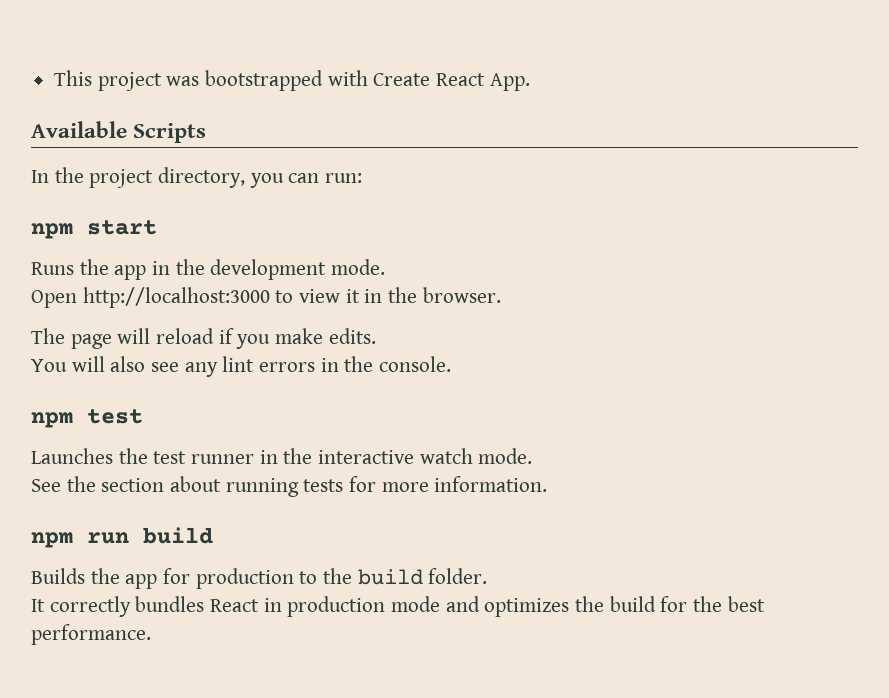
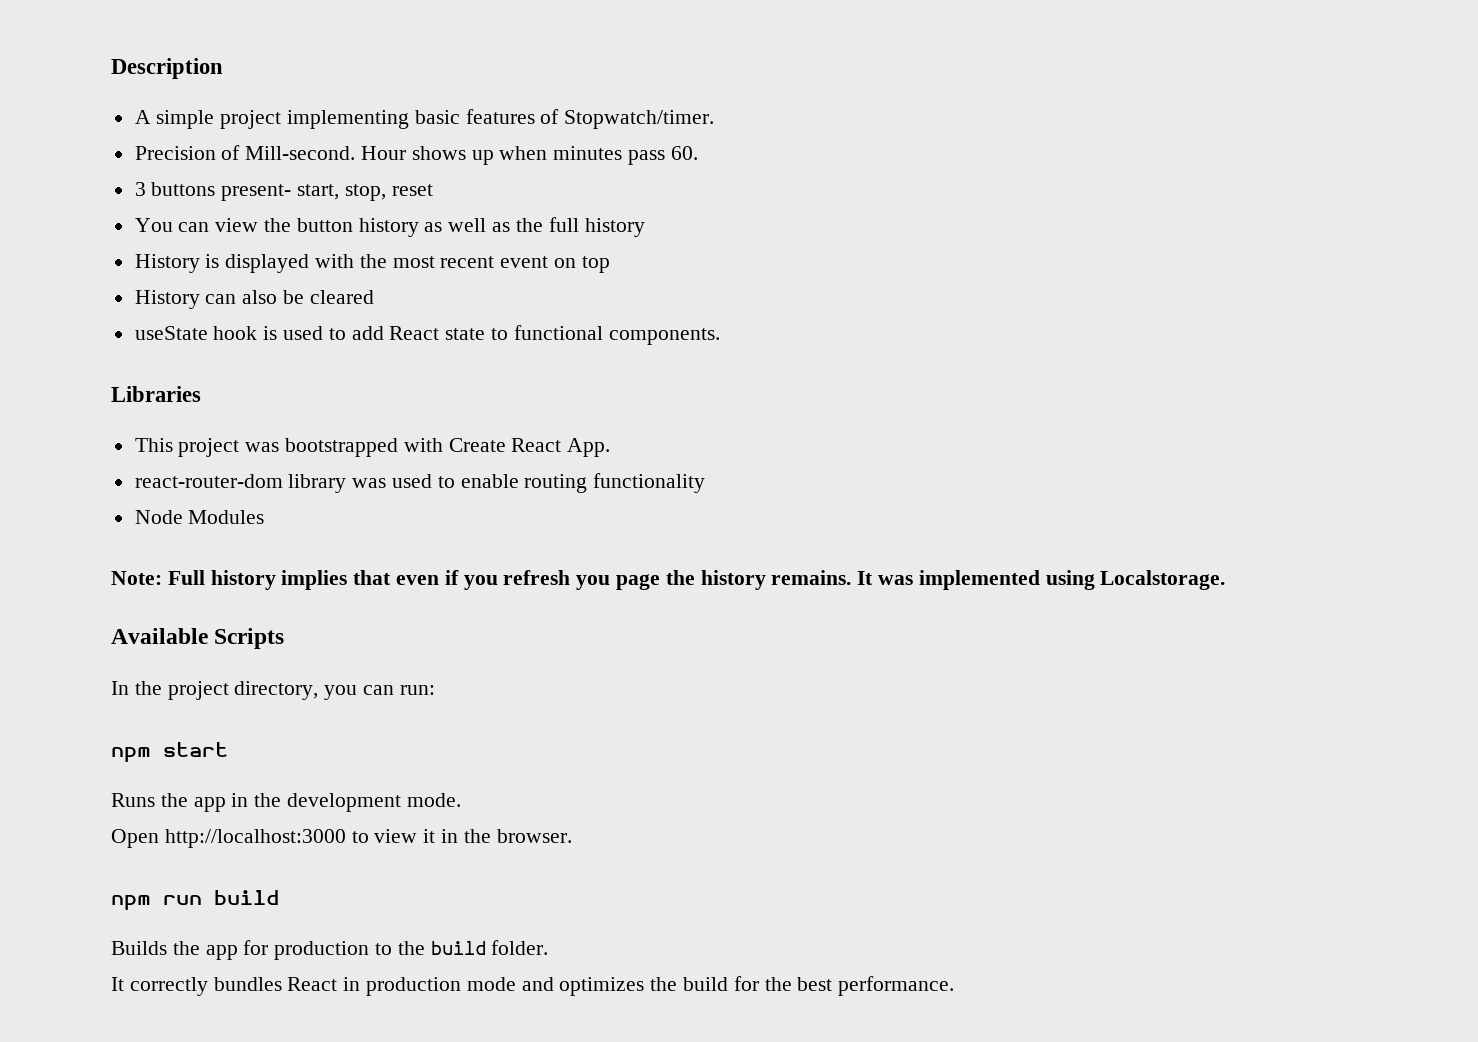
+ Description
+ A simple project implementing basic features of Stopwatch/timer.
+ Precision of Mill-second. Hour shows up when minutes pass 60.
+ 3 buttons present- start, stop, reset
+ You can view the button history as well as the full history
+ History is displayed with the most recent event on top
+ History can also be cleared
+ useState hook is used to add React state to functional components.
+ Libraries
+ react-router-dom library was used to enable routing functionality
+ Node Modules
+ Note: Full history implies that even if you refresh you page the history remains. It was implemented using Localstorage.
- The page will reload if you make edits.
- You will also see any lint errors in the console.
- npm test
- Launches the test runner in the interactive watch mode.
- See the section about running tests for more information.

